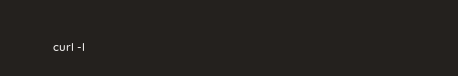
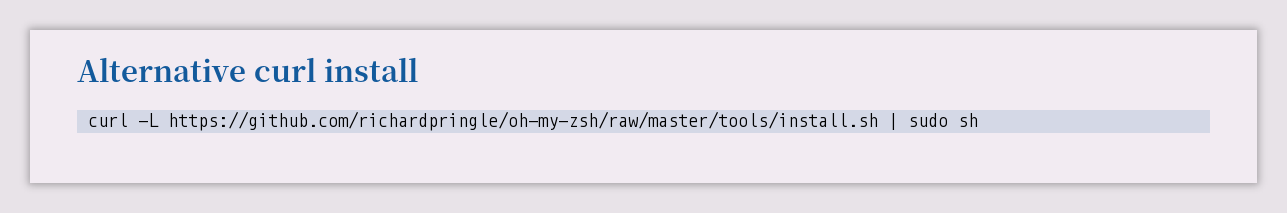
- curl -l
+ Alternative curl install
+ curl -L https://github.com/richardpringle/oh-my-zsh/raw/master/tools/install.sh | sudo sh

